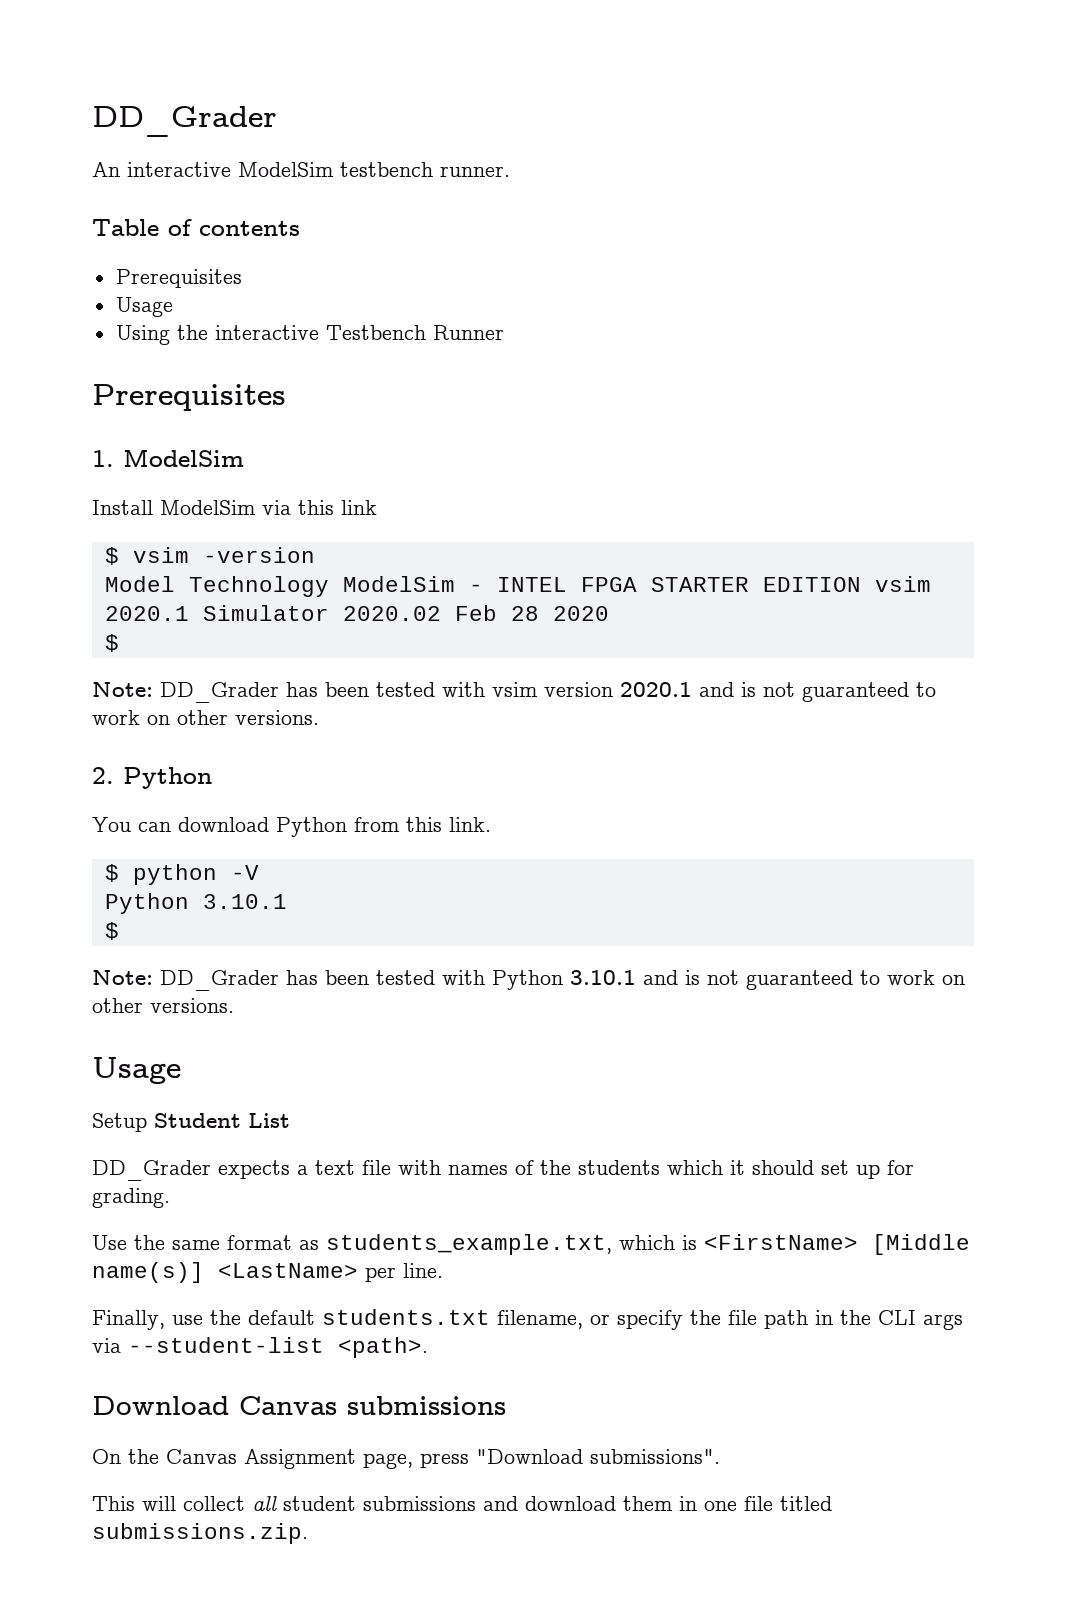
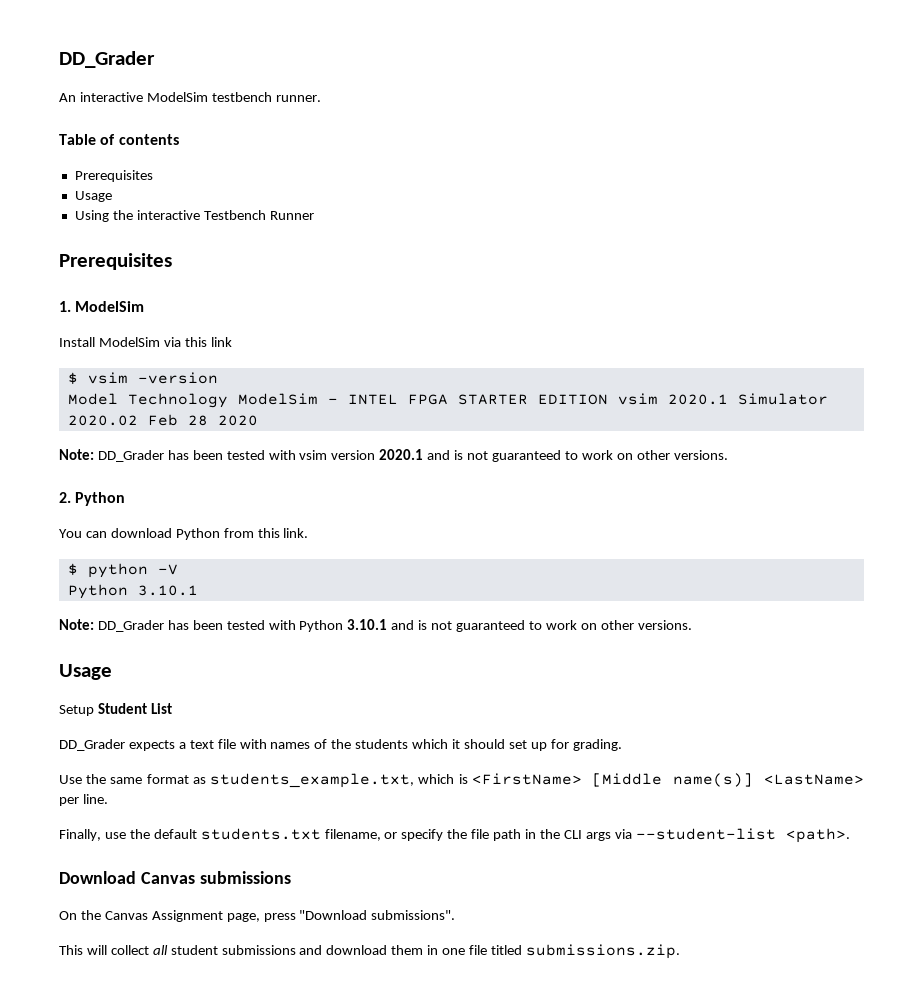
  Model Technology ModelSim - INTEL FPGA STARTER EDITION vsim 2020.1 Simulator 2020.02 Feb 28 2020
- $
  $ python -V
  Python 3.10.1
- $

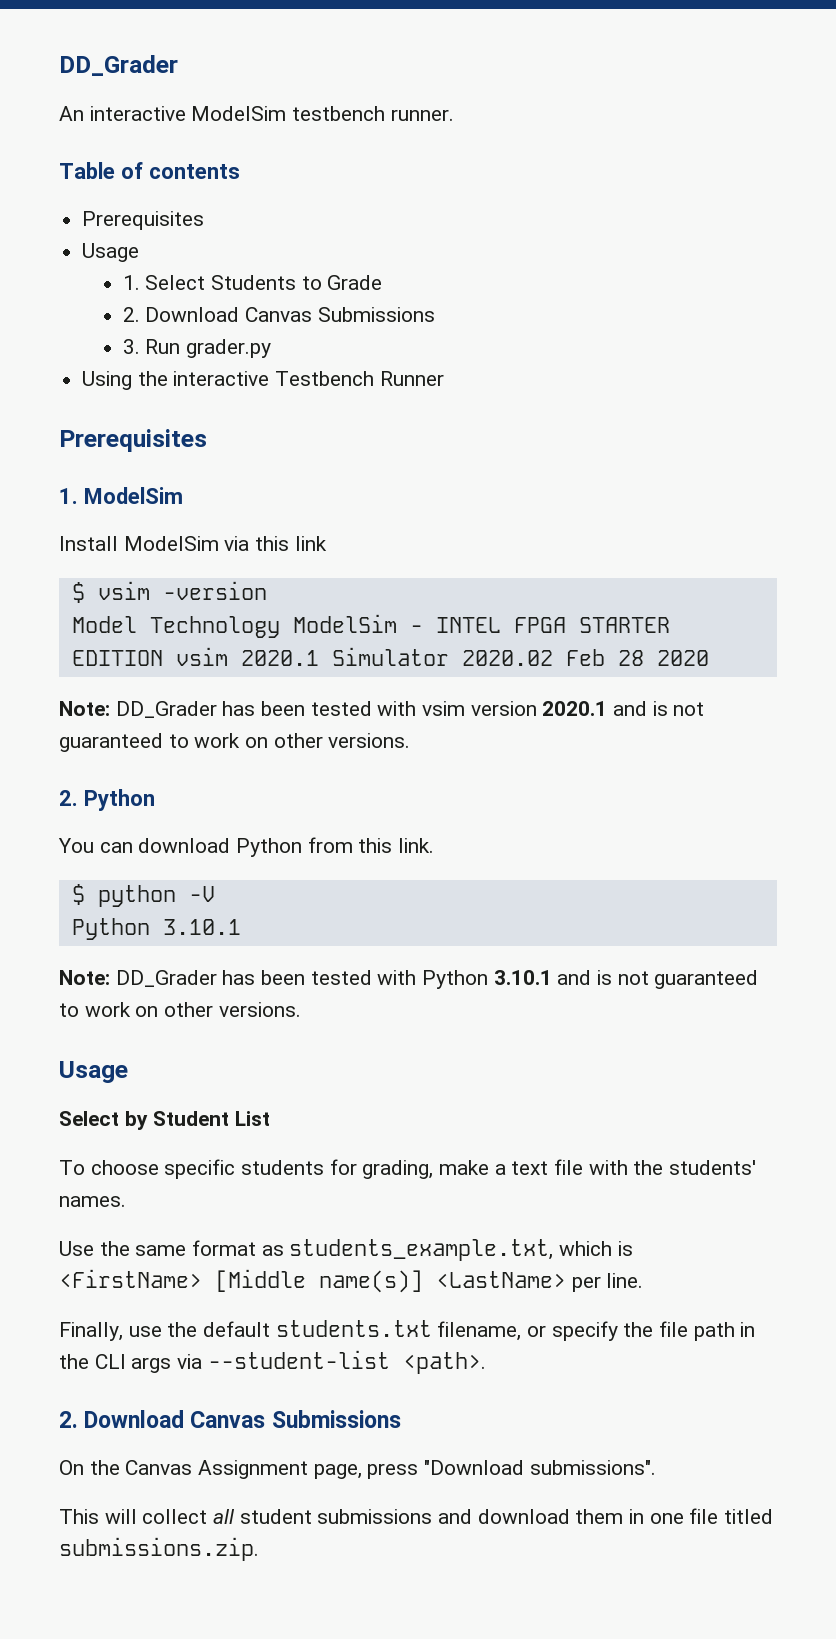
+ 1. Select Students to Grade
+ 2. Download Canvas Submissions
+ 3. Run grader.py
- Setup Student List
+ Select by Student List
- DD_Grader expects a text file with names of the students which it should set up for grading.
+ To choose specific students for grading, make a text file with the students' names.
  Finally, use the default students.txt filename, or specify the file path in the CLI args via --student-list <path>.
- Download Canvas submissions
+ 2. Download Canvas Submissions

